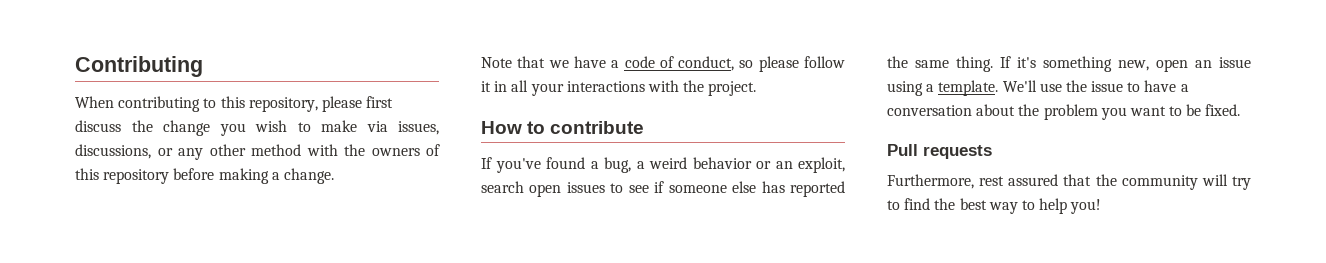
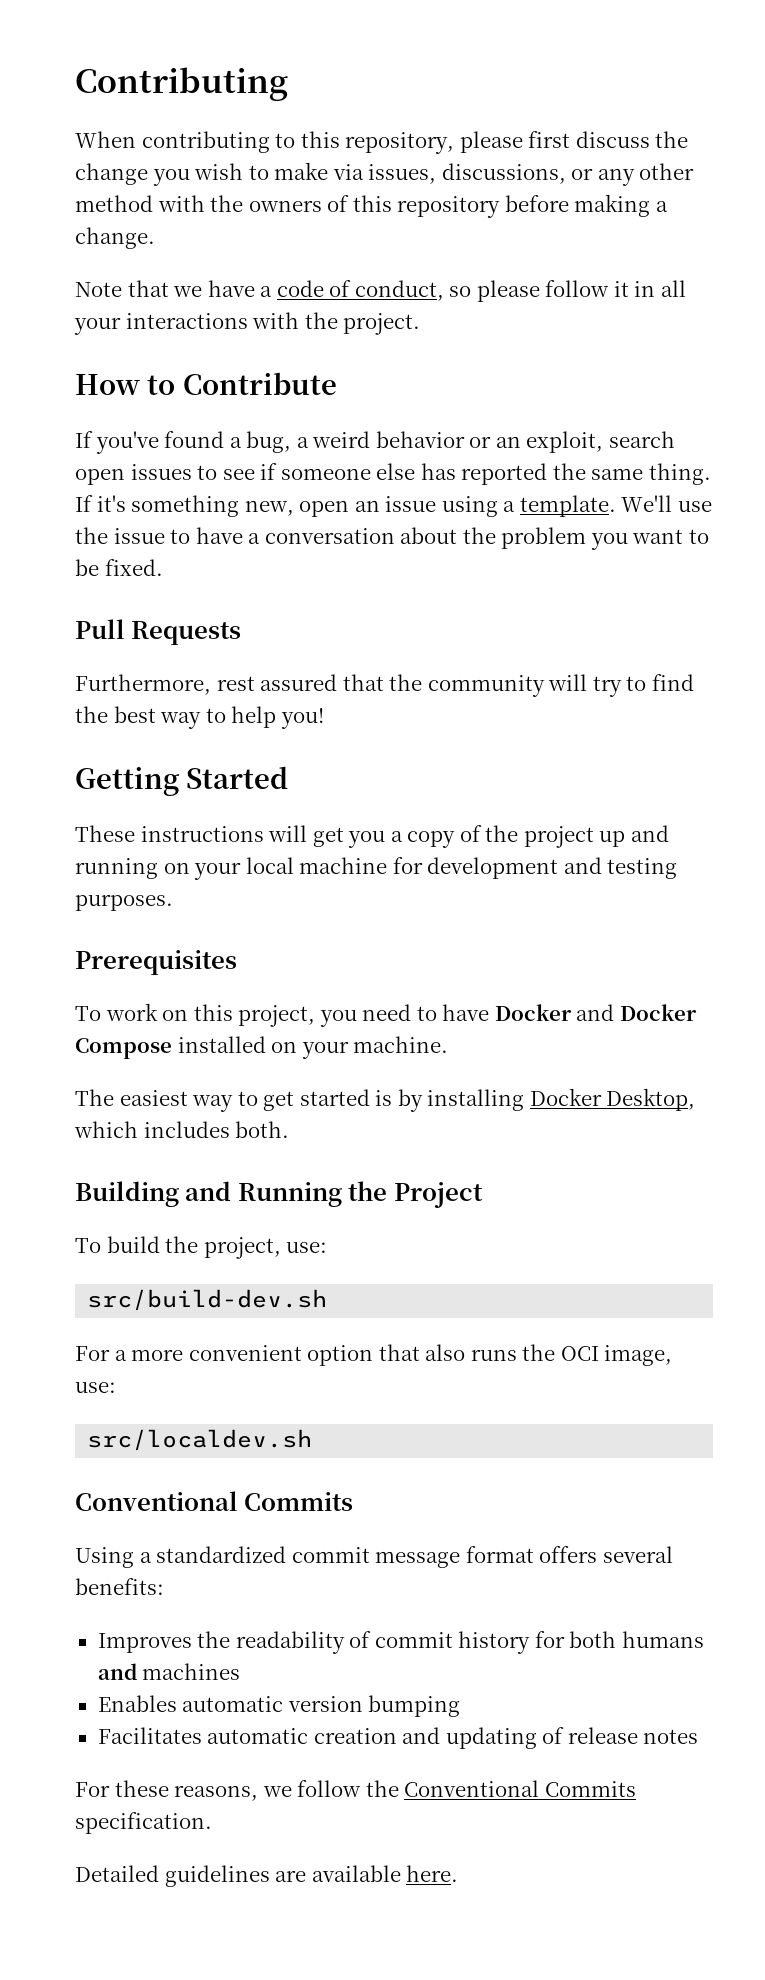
- How to contribute
+ How to Contribute
- Pull requests
+ Pull Requests
+ Getting Started
+ These instructions will get you a copy of the project up and running on your local machine for development and testing purposes.
+ Prerequisites
+ To work on this project, you need to have Docker and Docker Compose installed on your machine.
+ The easiest way to get started is by installing Docker Desktop, which includes both.
+ Building and Running the Project
+ To build the project, use:
+ src/build-dev.sh
+ For a more convenient option that also runs the OCI image, use:
+ src/localdev.sh
+ Conventional Commits
+ Using a standardized commit message format offers several benefits:
+ Improves the readability of commit history for both humans and machines
+ Enables automatic version bumping
+ Facilitates automatic creation and updating of release notes
+ For these reasons, we follow the Conventional Commits specification.
+ Detailed guidelines are available here.

